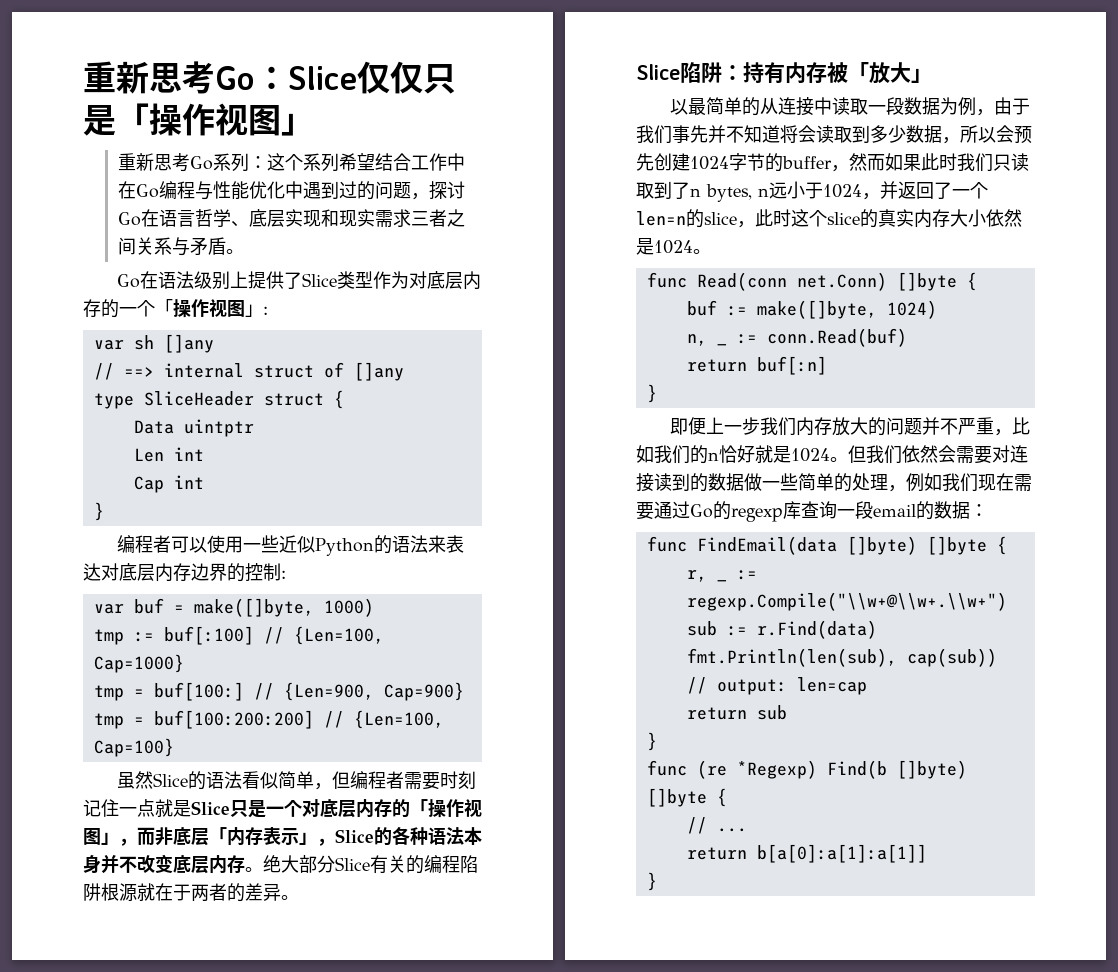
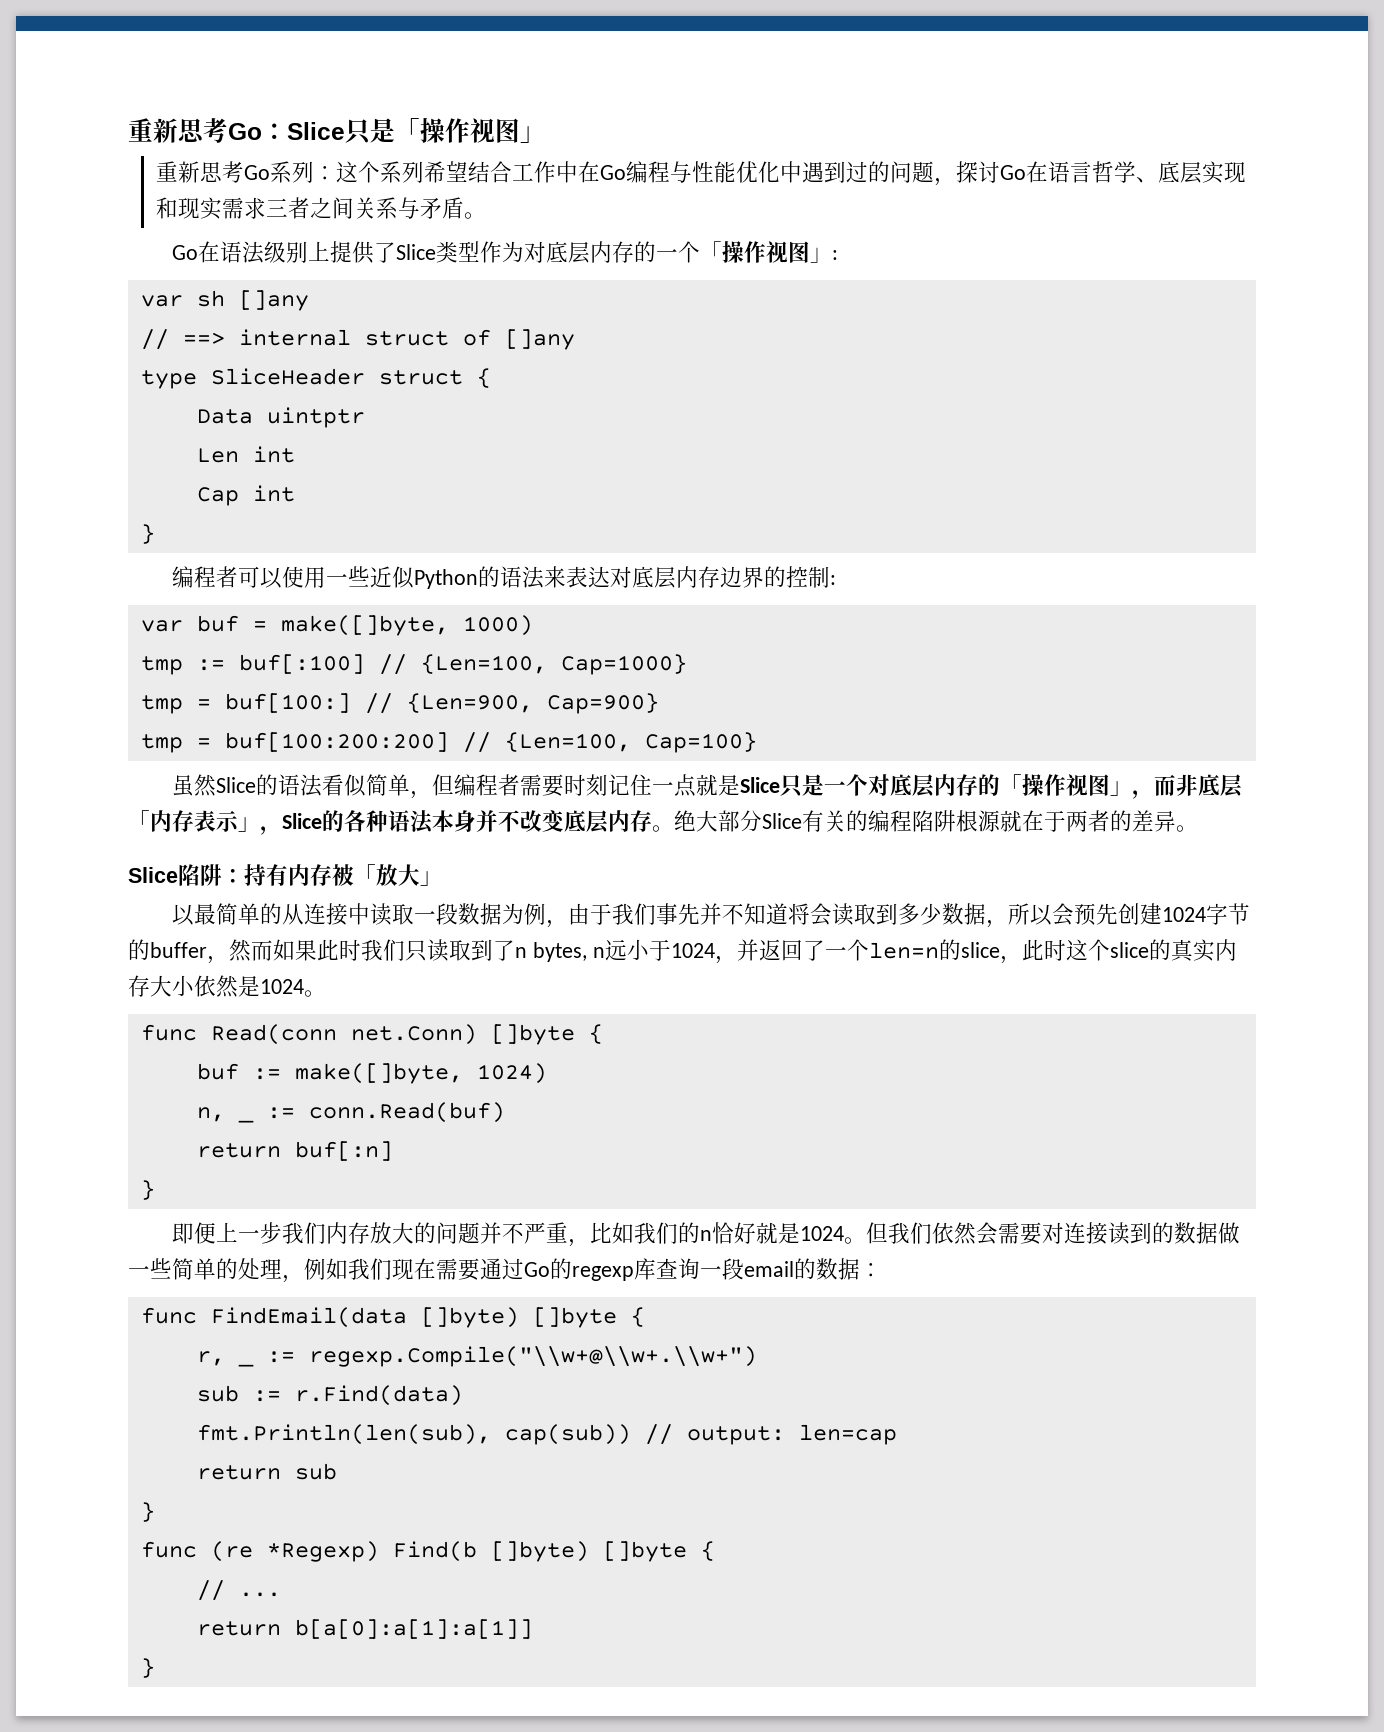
- 重新思考Go：Slice仅仅只是「操作视图」
+ 重新思考Go：Slice只是「操作视图」

